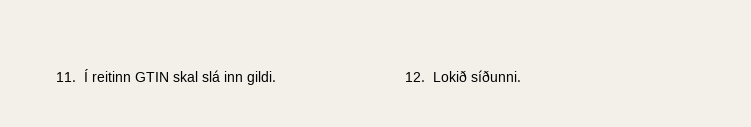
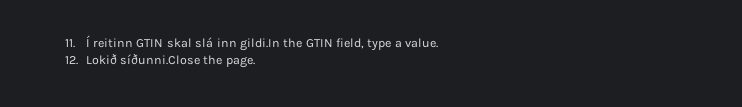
- 11. Í reitinn GTIN skal slá inn gildi.
+ 11. Í reitinn GTIN skal slá inn gildi.In the GTIN field, type a value.
- 12. Lokið síðunni.
+ 12. Lokið síðunni.Close the page.

